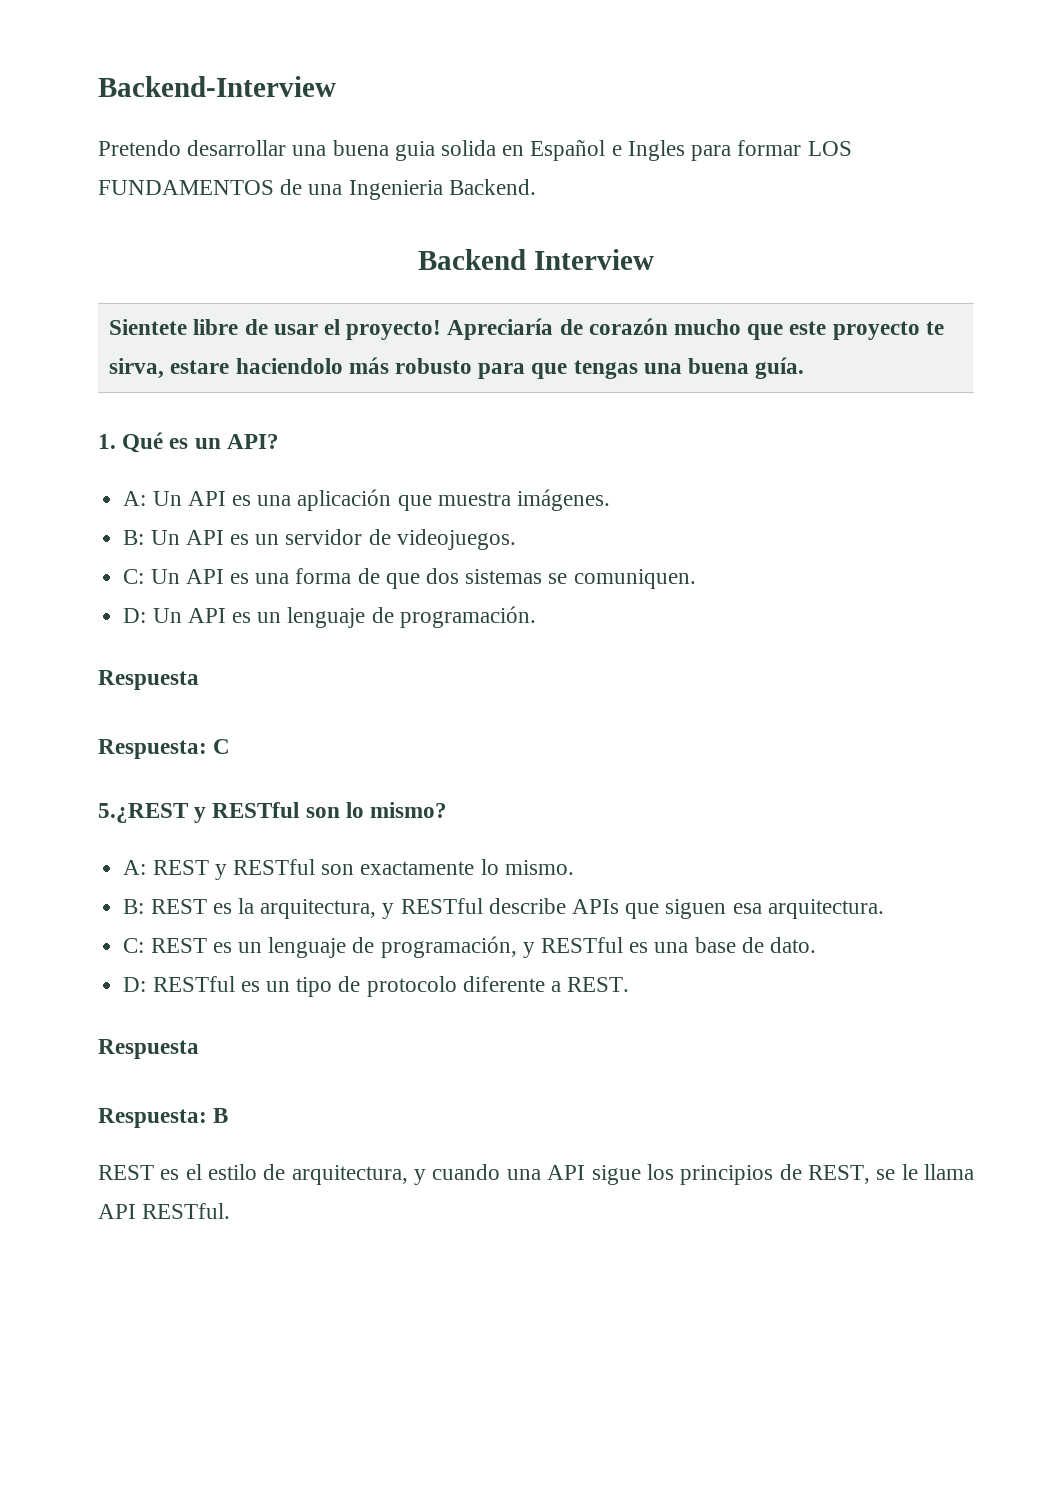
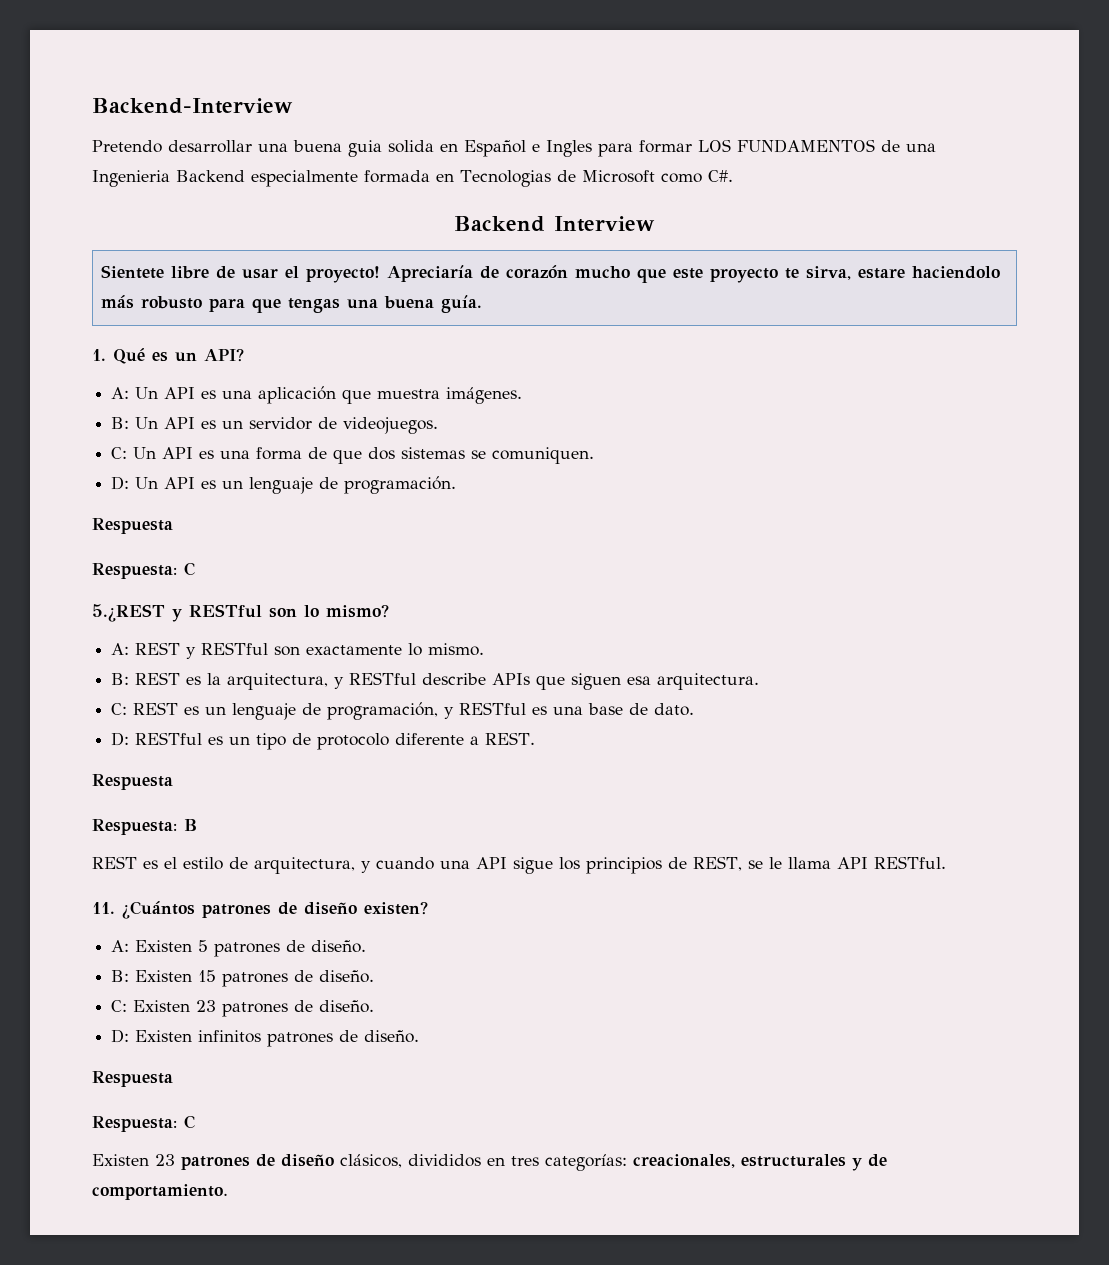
- Pretendo desarrollar una buena guia solida en Español e Ingles para formar LOS FUNDAMENTOS de una Ingenieria Backend.
+ Pretendo desarrollar una buena guia solida en Español e Ingles para formar LOS FUNDAMENTOS de una Ingenieria Backend especialmente formada en Tecnologias de Microsoft como C#.
+ 11. ¿Cuántos patrones de diseño existen?
+ A: Existen 5 patrones de diseño.
+ B: Existen 15 patrones de diseño.
+ C: Existen 23 patrones de diseño.
+ D: Existen infinitos patrones de diseño.
+ Respuesta
+ Respuesta: C
+ Existen 23 patrones de diseño clásicos, divididos en tres categorías: creacionales, estructurales y de comportamiento.

